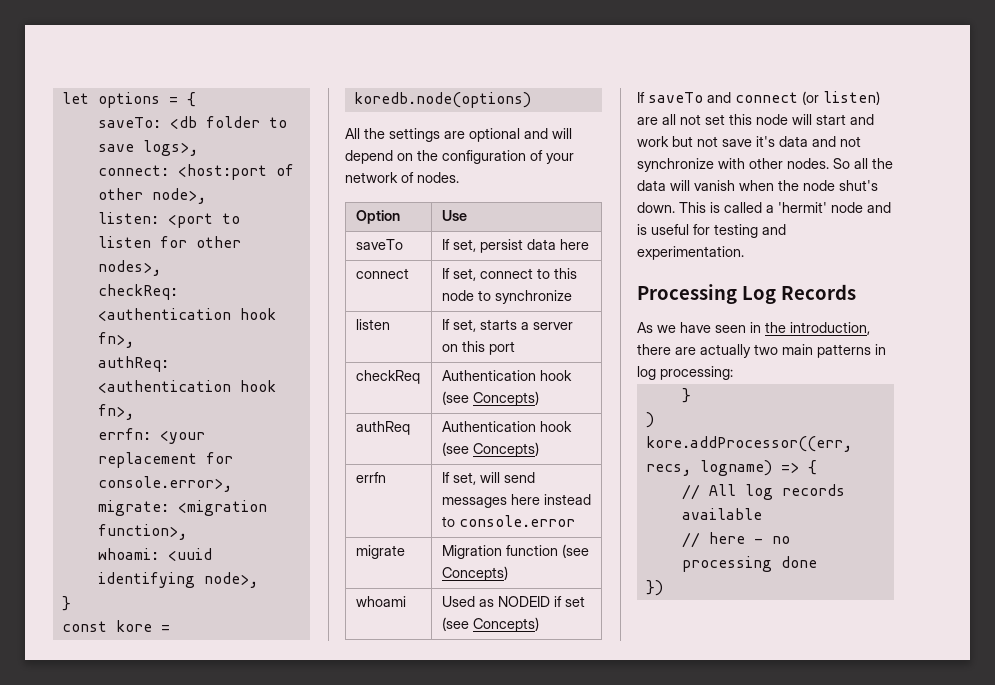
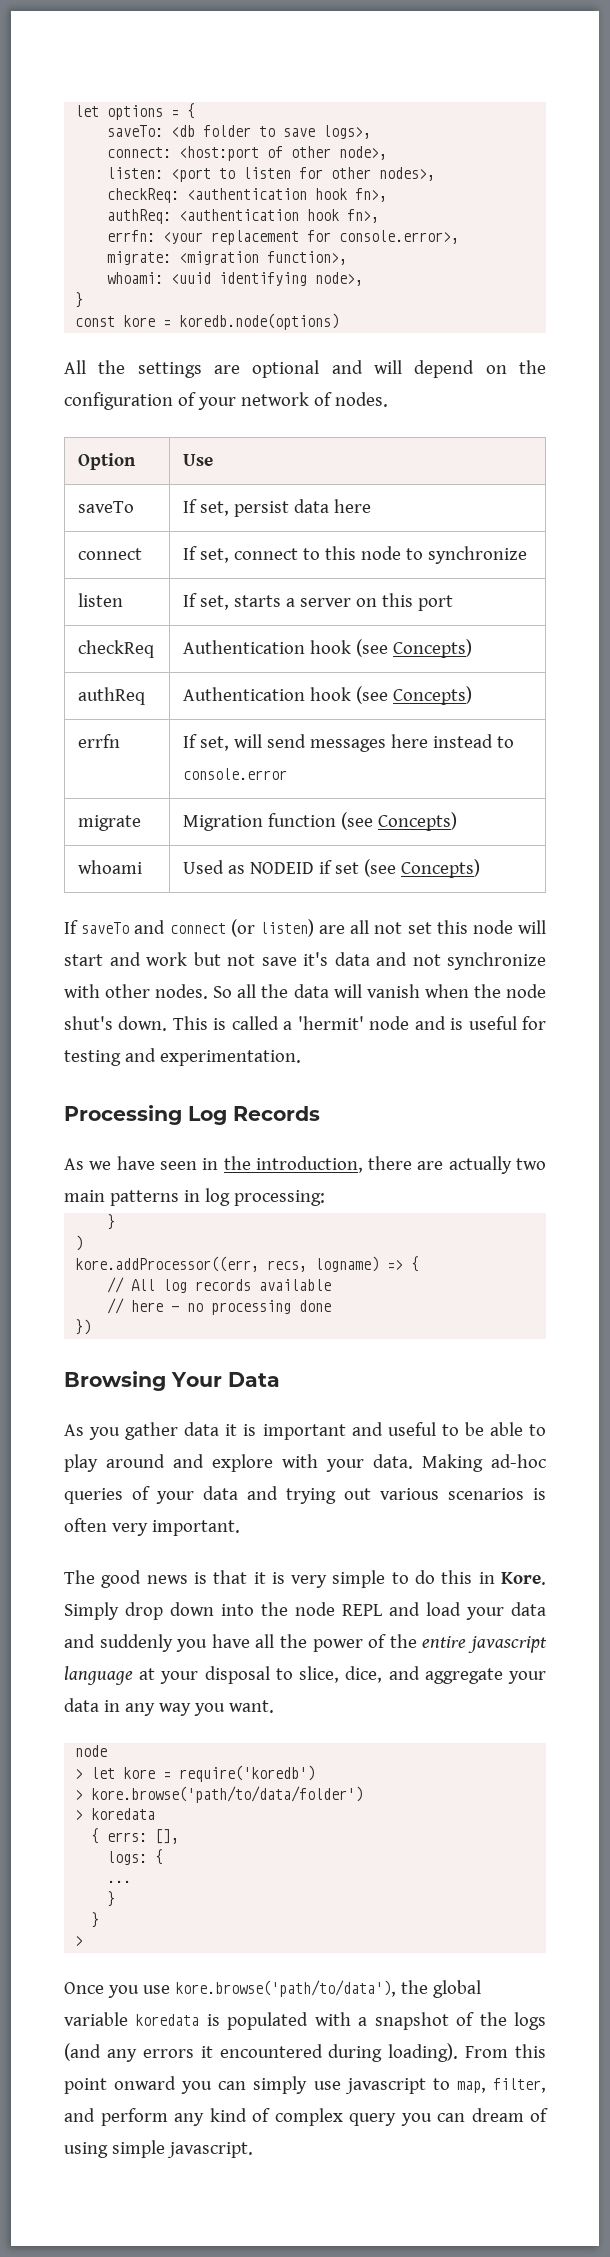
+ Browsing Your Data
+ As you gather data it is important and useful to be able to play around and explore with your data. Making ad-hoc queries of your data and trying out various scenarios is often very important.
+ The good news is that it is very simple to do this in Kore. Simply drop down into the node REPL and load your data and suddenly you have all the power of the entire javascript language at your disposal to slice, dice, and aggregate your data in any way you want.
+ node
+ > let kore = require('koredb')
+ > kore.browse('path/to/data/folder')
+ > koredata
+ { errs: [],
+ logs: {
+ ...
+ }
+ }
+ >
+ Once you use kore.browse('path/to/data'), the global variable koredata is populated with a snapshot of the logs (and any errors it encountered during loading). From this point onward you can simply use javascript to map, filter, and perform any kind of complex query you can dream of using simple javascript.

